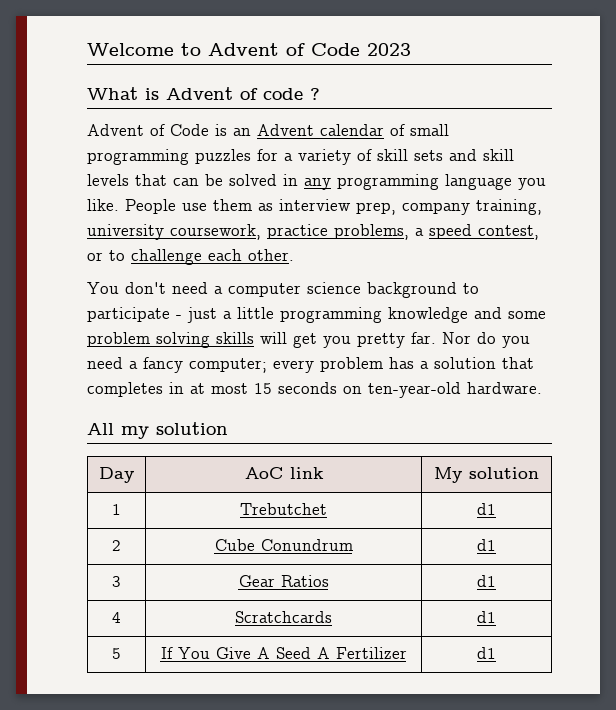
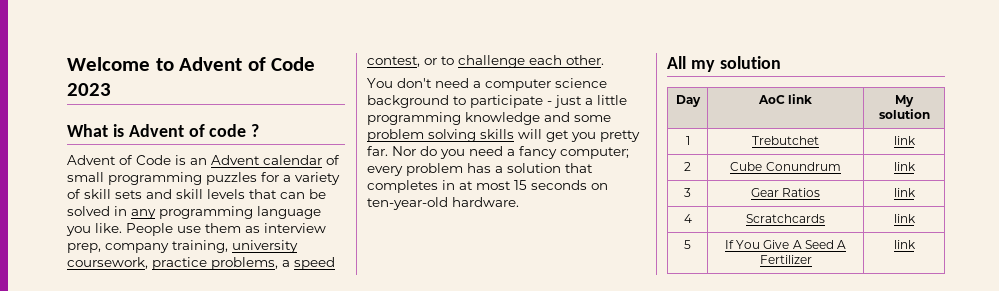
- 1 | Trebutchet | d1
+ 1 | Trebutchet | link
- 2 | Cube Conundrum | d1
+ 2 | Cube Conundrum | link
- 3 | Gear Ratios | d1
+ 3 | Gear Ratios | link
- 4 | Scratchcards | d1
+ 4 | Scratchcards | link
- 5 | If You Give A Seed A Fertilizer | d1
+ 5 | If You Give A Seed A Fertilizer | link

